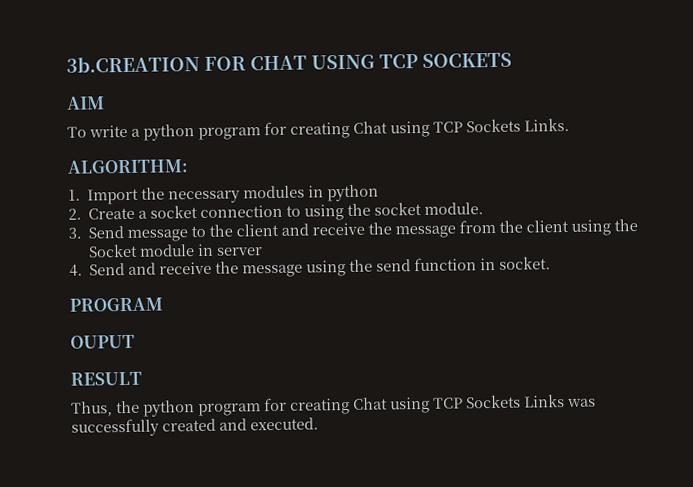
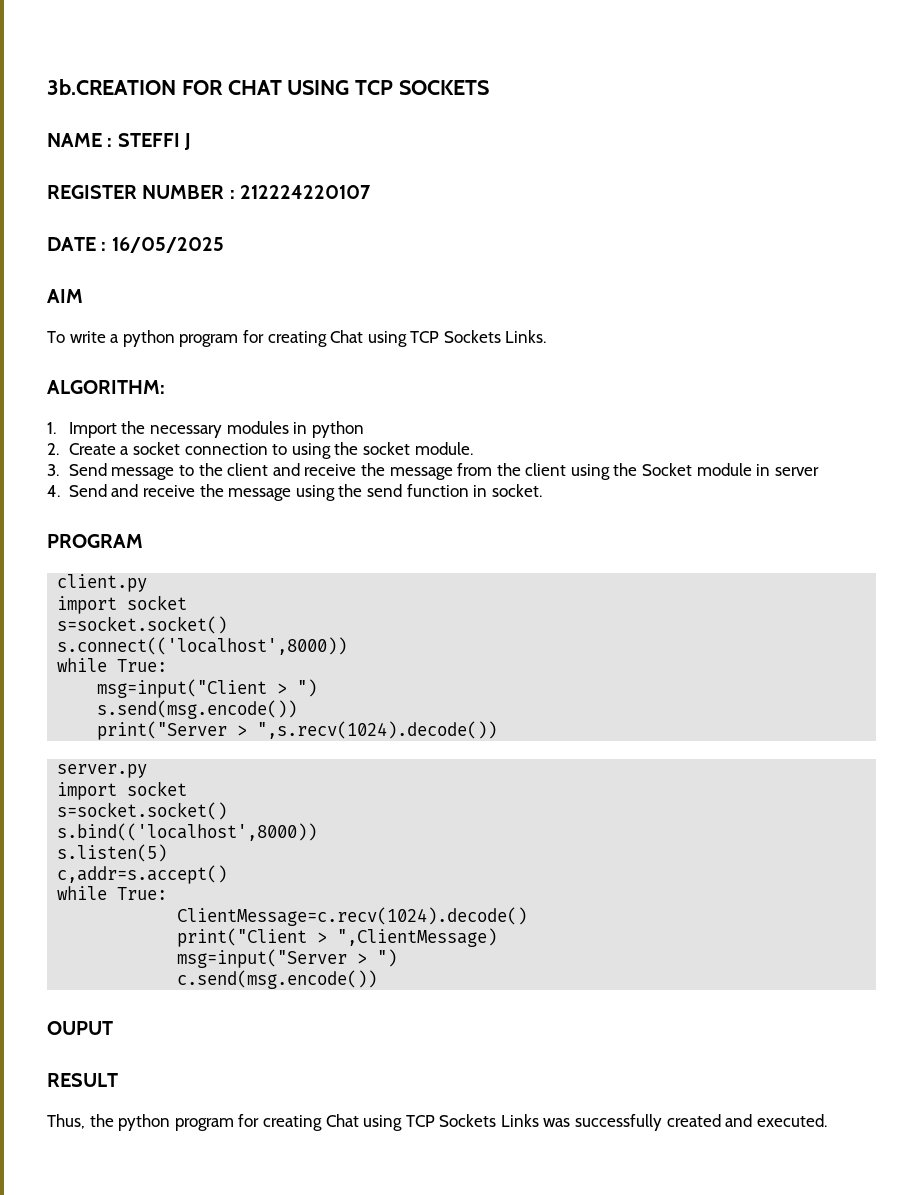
+ NAME : STEFFI J
+ REGISTER NUMBER : 212224220107
+ DATE : 16/05/2025
+ client.py
+ import socket
+ s=socket.socket()
+ s.connect(('localhost',8000))
+ while True:
+ msg=input("Client > ")
+ s.send(msg.encode())
+ print("Server > ",s.recv(1024).decode())
+ server.py
+ import socket
+ s=socket.socket()
+ s.bind(('localhost',8000))
+ s.listen(5)
+ c,addr=s.accept()
+ while True:
+ ClientMessage=c.recv(1024).decode()
+ print("Client > ",ClientMessage)
+ msg=input("Server > ")
+ c.send(msg.encode())

